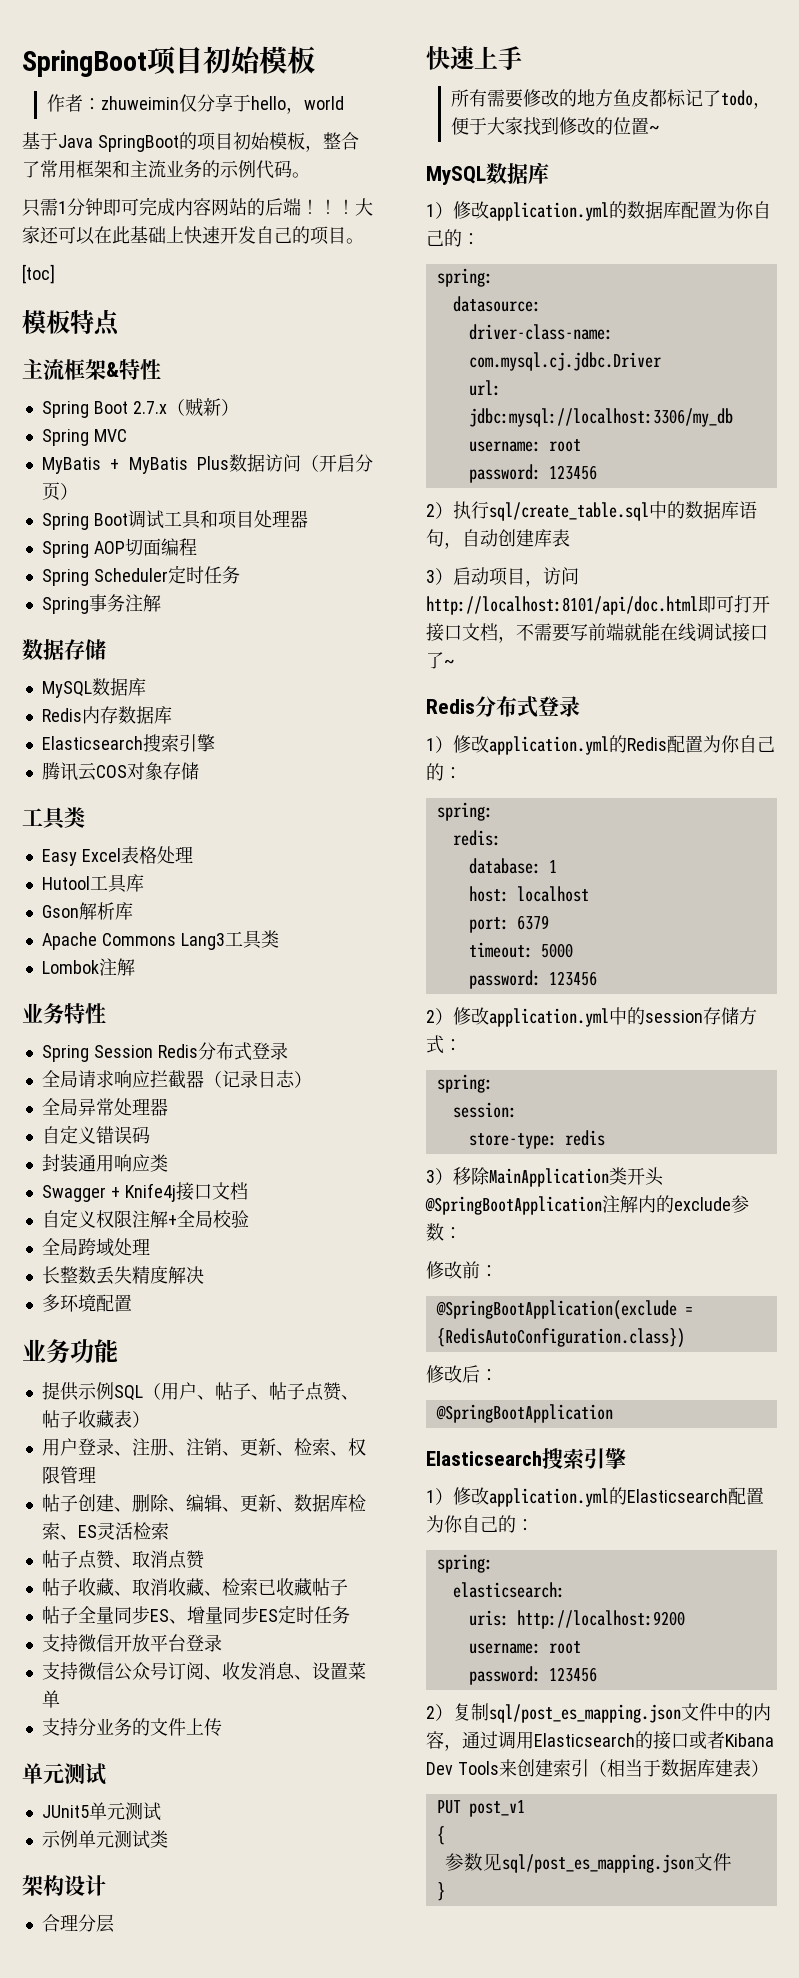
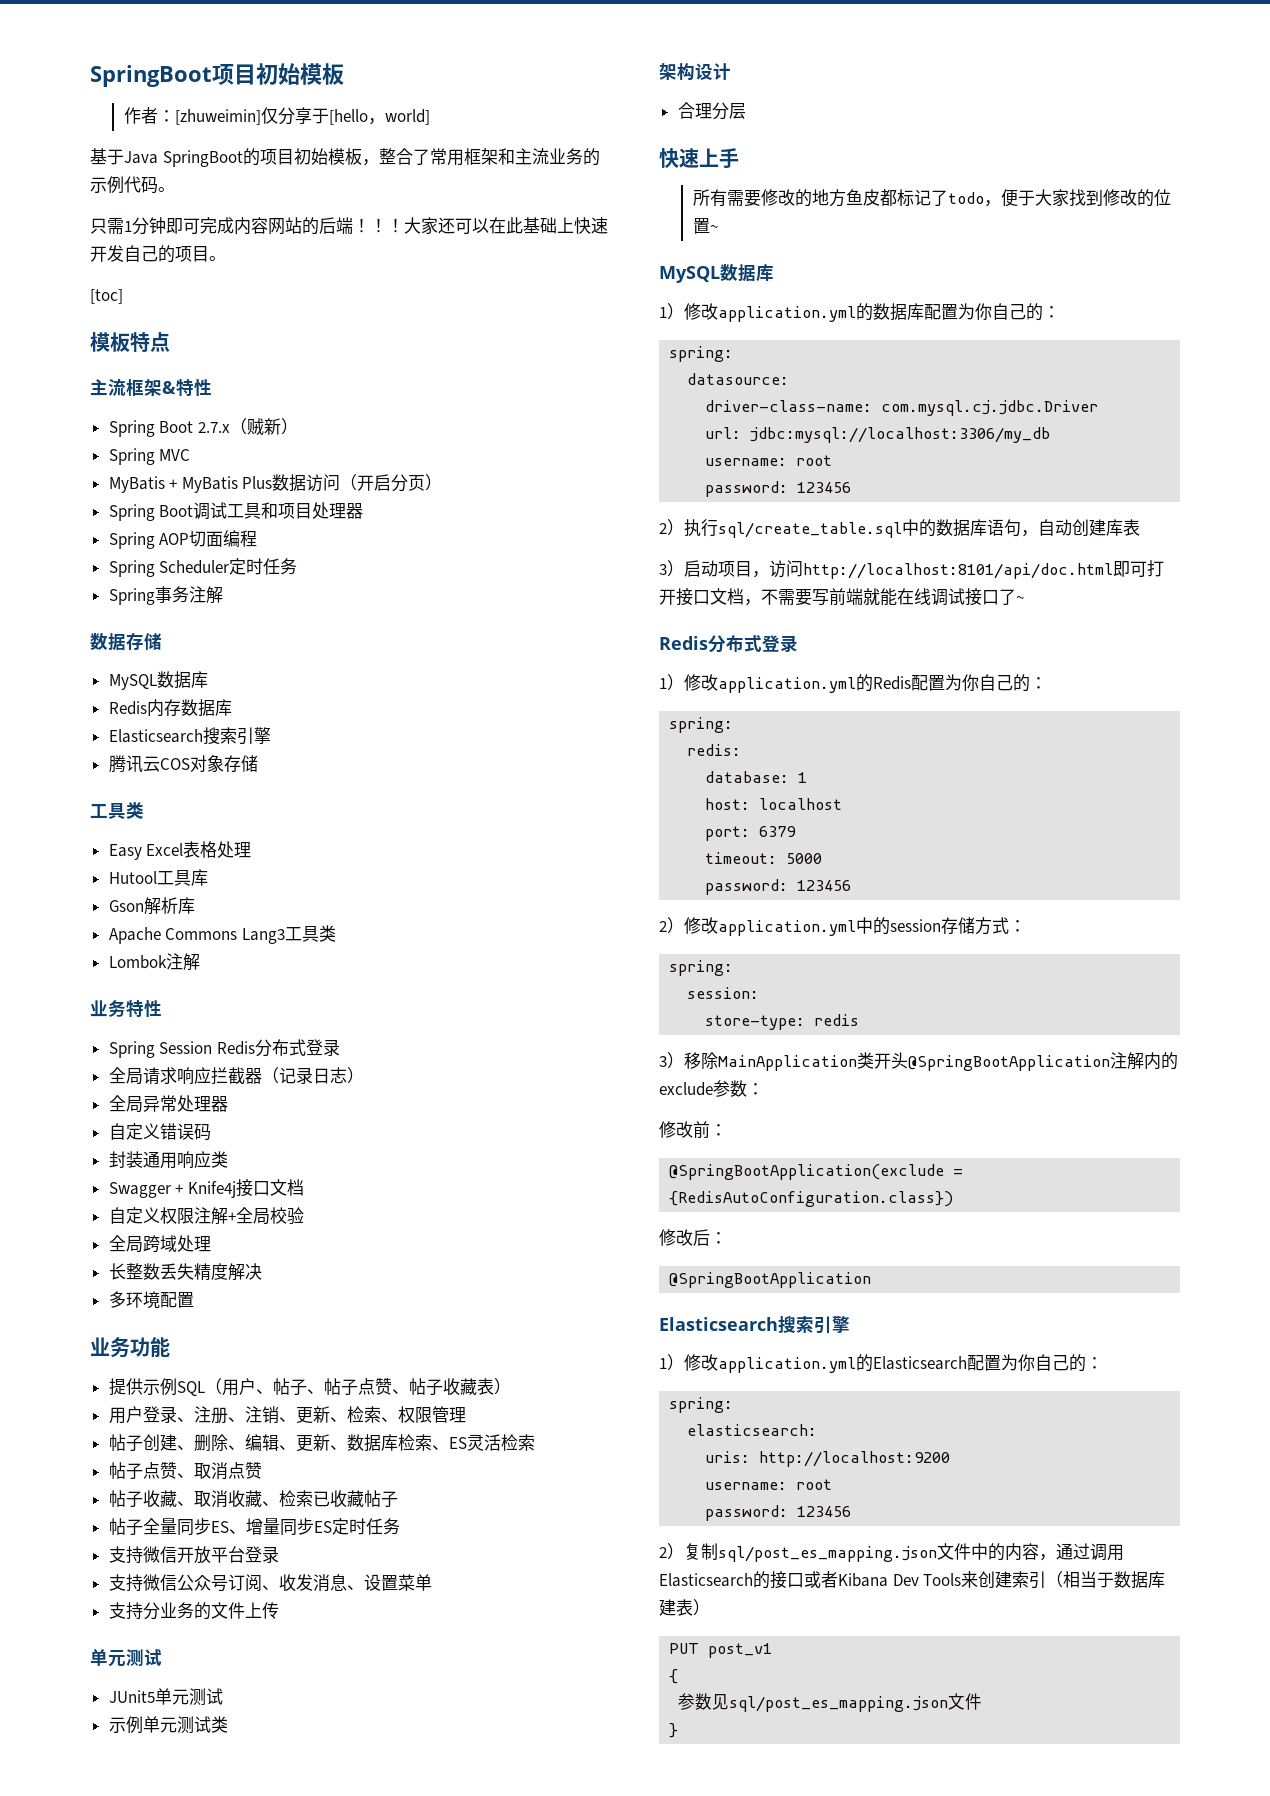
- 作者：zhuweimin仅分享于hello，world
+ 作者：[zhuweimin]仅分享于[hello，world]

